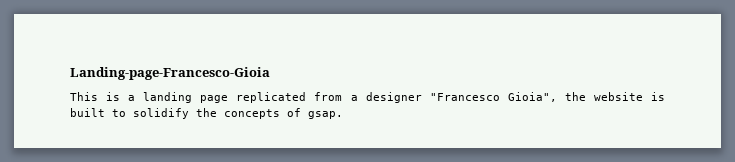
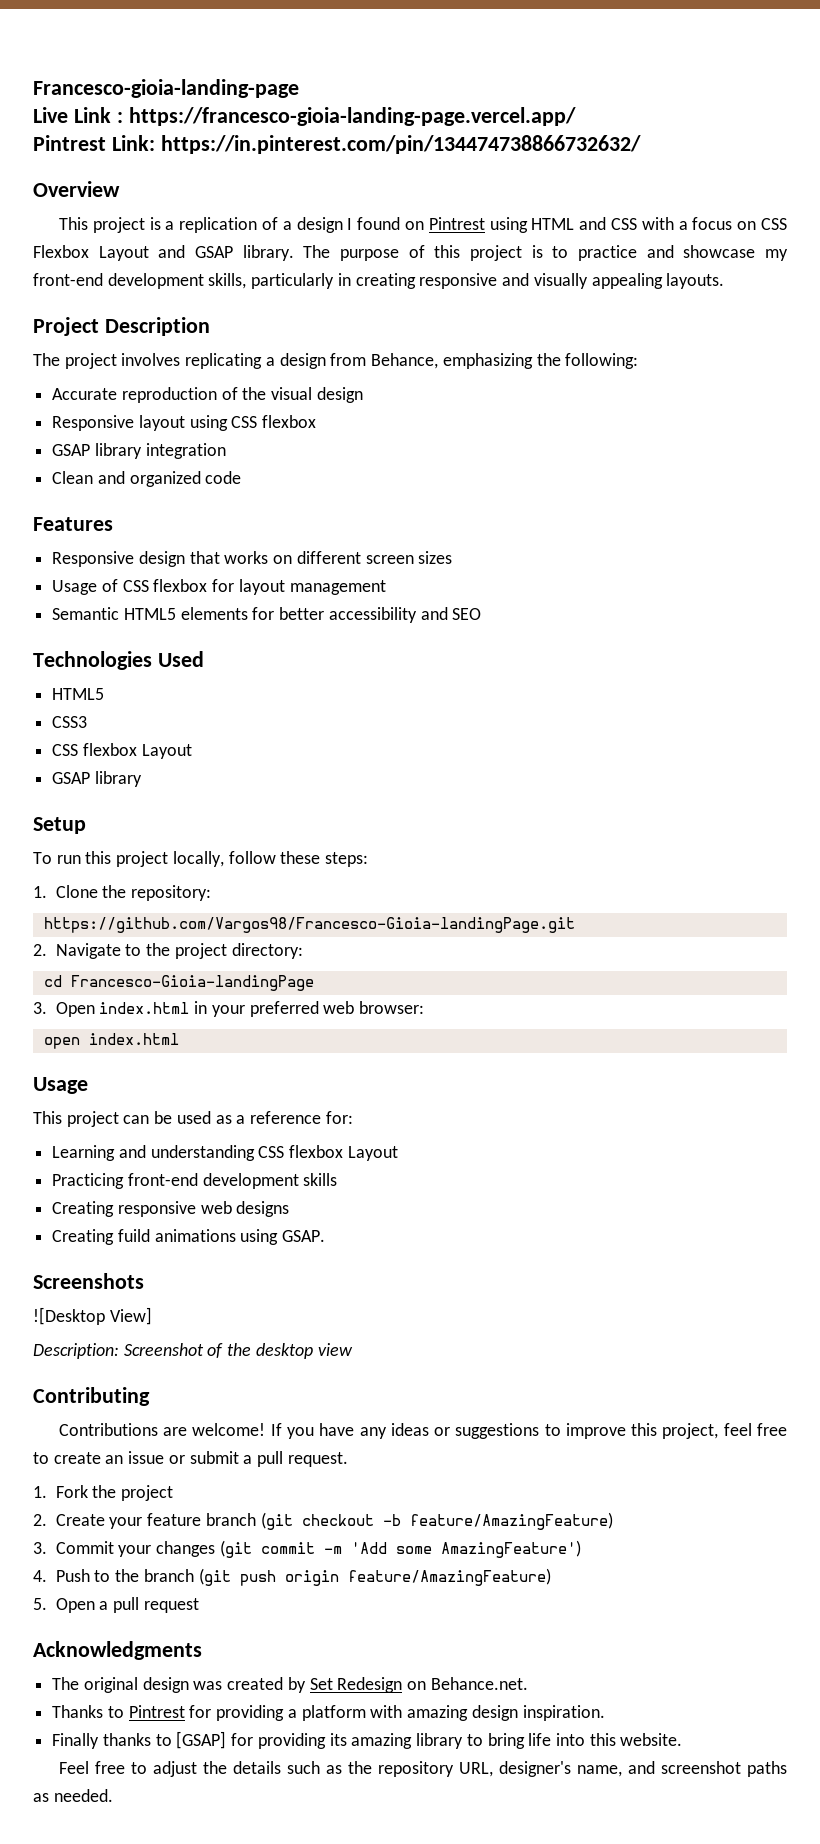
- Landing-page-Francesco-Gioia
- This is a landing page replicated from a designer "Francesco Gioia", the website is built to solidify the concepts of gsap.
+ Francesco-gioia-landing-page
+ Live Link : https://francesco-gioia-landing-page.vercel.app/
+ Pintrest Link: https://in.pinterest.com/pin/134474738866732632/
+ Overview
+ This project is a replication of a design I found on Pintrest using HTML and CSS with a focus on CSS Flexbox Layout and GSAP library. The purpose of this project is to practice and showcase my front-end development skills, particularly in creating responsive and visually appealing layouts.
+ Project Description
+ The project involves replicating a design from Behance, emphasizing the following:
+ Accurate reproduction of the visual design
+ Responsive layout using CSS flexbox
+ GSAP library integration
+ Clean and organized code
+ Features
+ Responsive design that works on different screen sizes
+ Usage of CSS flexbox for layout management
+ Semantic HTML5 elements for better accessibility and SEO
+ Technologies Used
+ HTML5
+ CSS3
+ CSS flexbox Layout
+ GSAP library
+ Setup
+ To run this project locally, follow these steps:
+ 1. Clone the repository:
+ https://github.com/Vargos98/Francesco-Gioia-landingPage.git
+ 2. Navigate to the project directory:
+ cd Francesco-Gioia-landingPage
+ 3. Open index.html in your preferred web browser:
+ open index.html
+ Usage
+ This project can be used as a reference for:
+ Learning and understanding CSS flexbox Layout
+ Practicing front-end development skills
+ Creating responsive web designs
+ Creating fuild animations using GSAP.
+ Screenshots
+ ![Desktop View]
+ Description: Screenshot of the desktop view
+ Contributing
+ Contributions are welcome! If you have any ideas or suggestions to improve this project, feel free to create an issue or submit a pull request.
+ 1. Fork the project
+ 2. Create your feature branch (git checkout -b feature/AmazingFeature)
+ 3. Commit your changes (git commit -m 'Add some AmazingFeature')
+ 4. Push to the branch (git push origin feature/AmazingFeature)
+ 5. Open a pull request
+ Acknowledgments
+ The original design was created by Set Redesign on Behance.net.
+ Thanks to Pintrest for providing a platform with amazing design inspiration.
+ Finally thanks to [GSAP] for providing its amazing library to bring life into this website.
+ Feel free to adjust the details such as the repository URL, designer's name, and screenshot paths as needed.

